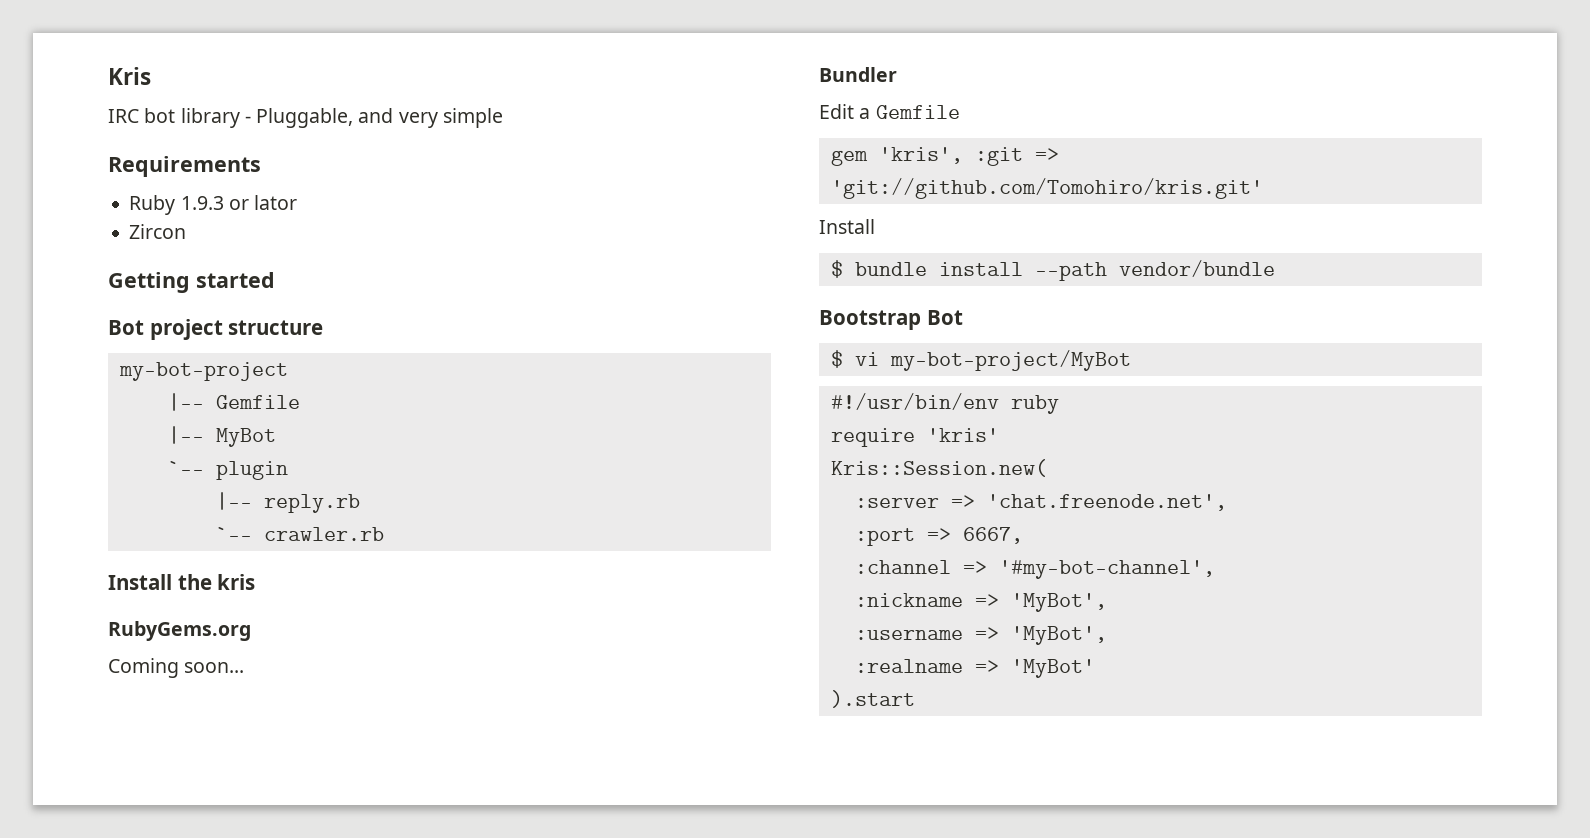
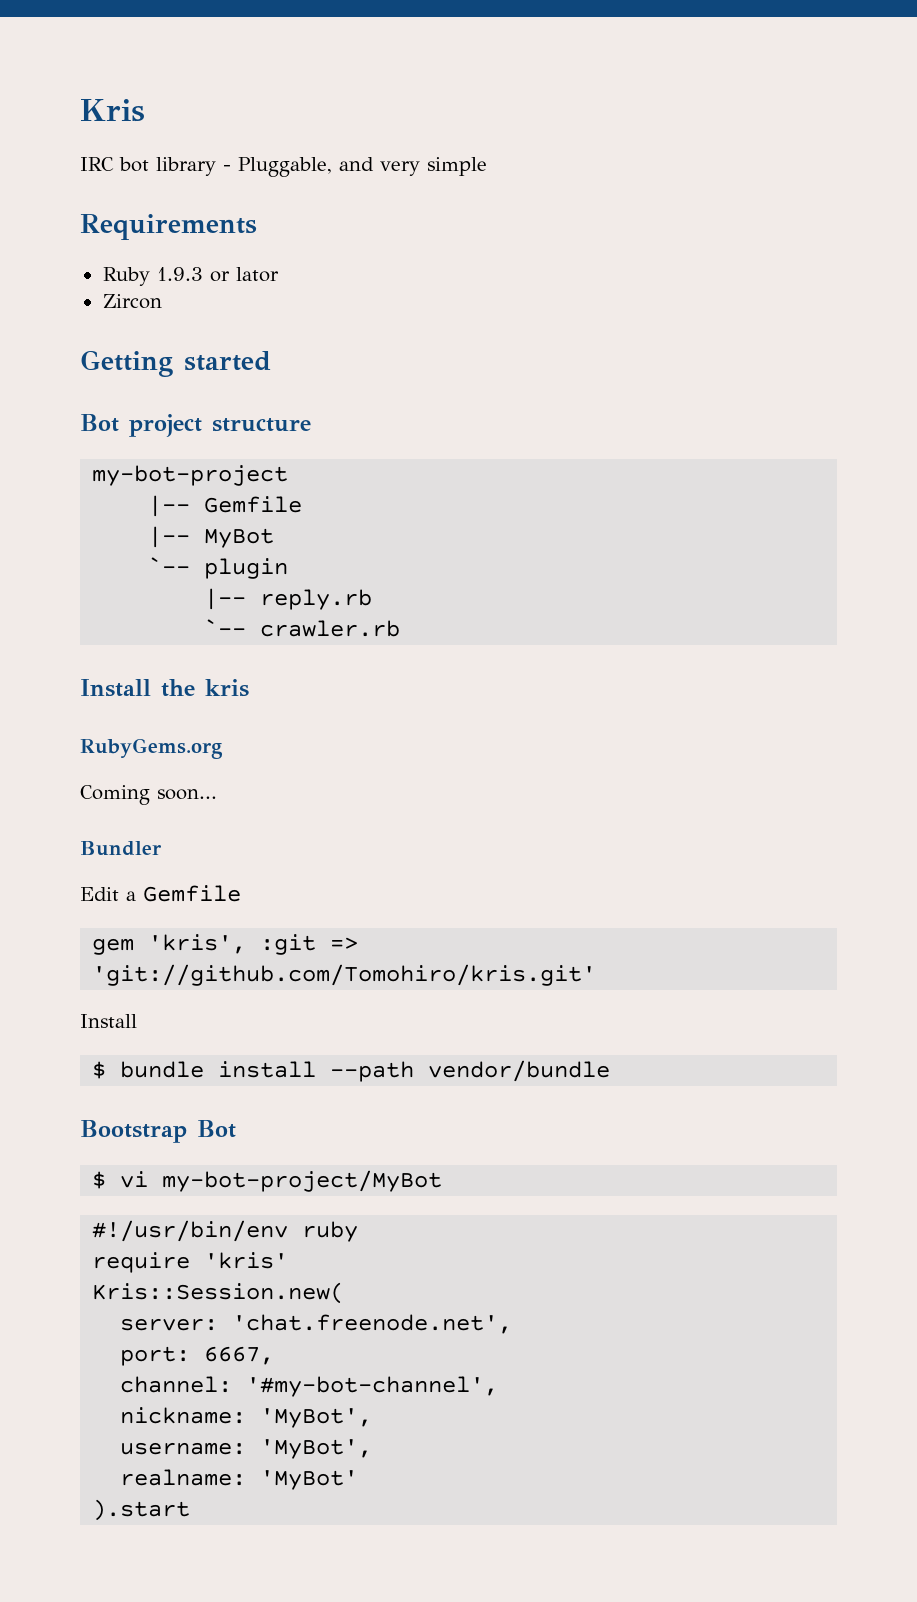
- :server => 'chat.freenode.net',
+ server: 'chat.freenode.net',
- :port => 6667,
+ port: 6667,
- :channel => '#my-bot-channel',
+ channel: '#my-bot-channel',
- :nickname => 'MyBot',
- :username => 'MyBot',
- :realname => 'MyBot'
+ nickname: 'MyBot',
+ username: 'MyBot',
+ realname: 'MyBot'

